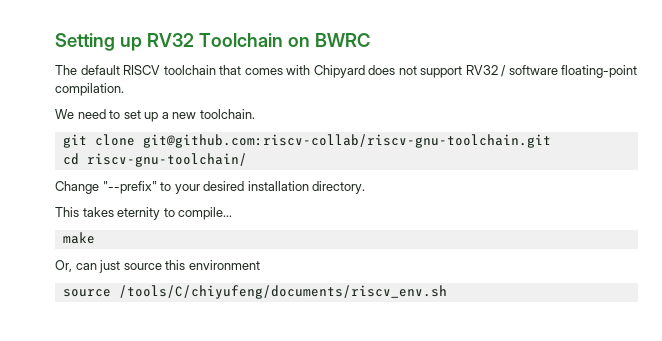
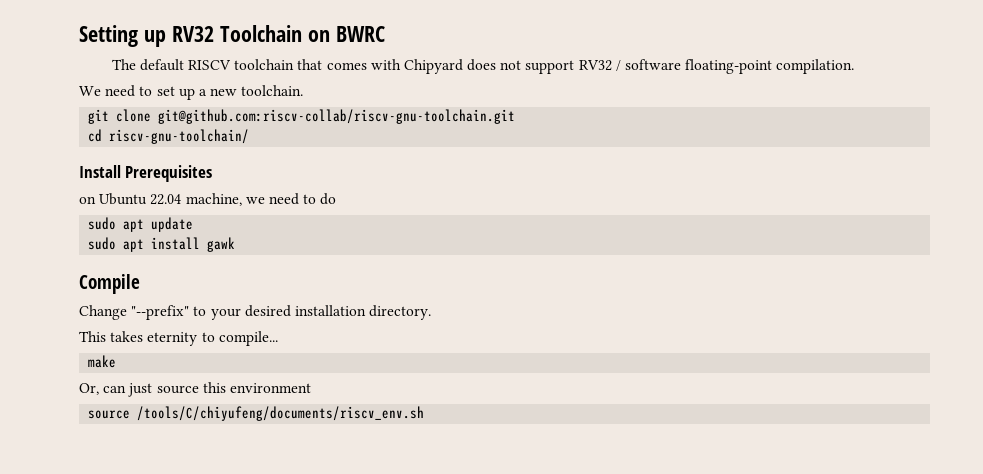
+ Install Prerequisites
+ on Ubuntu 22.04 machine, we need to do
+ sudo apt update
+ sudo apt install gawk
+ Compile

